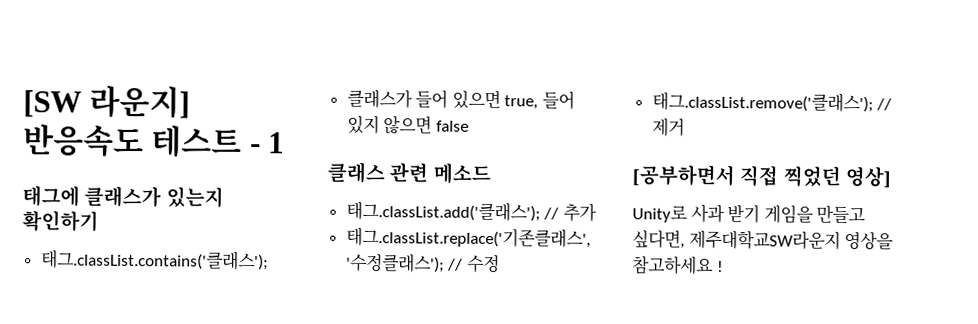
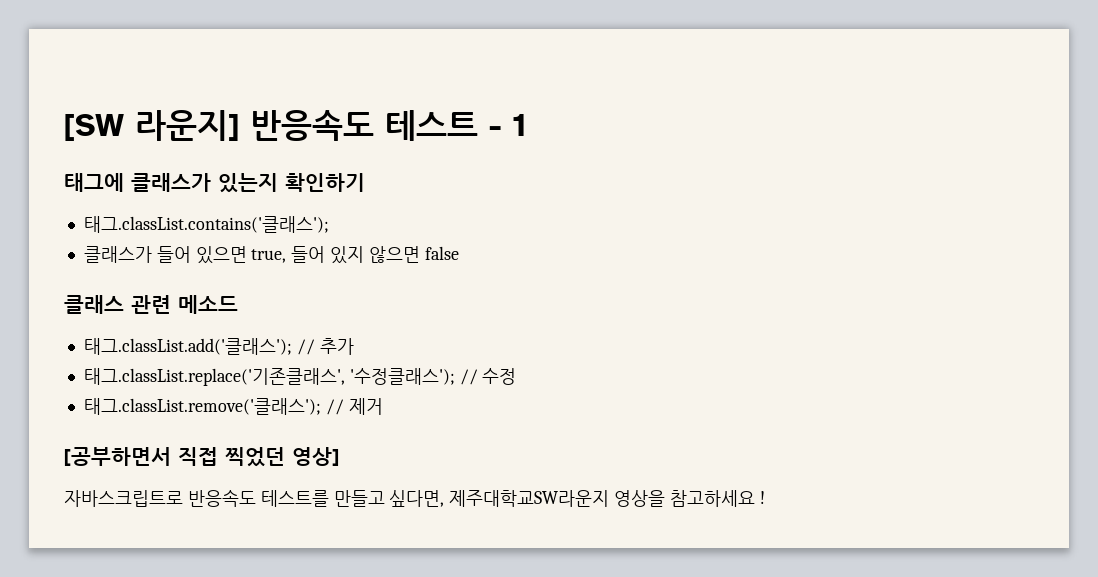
- Unity로 사과 받기 게임을 만들고 싶다면, 제주대학교SW라운지 영상을 참고하세요 !
+ 자바스크립트로 반응속도 테스트를 만들고 싶다면, 제주대학교SW라운지 영상을 참고하세요 !

